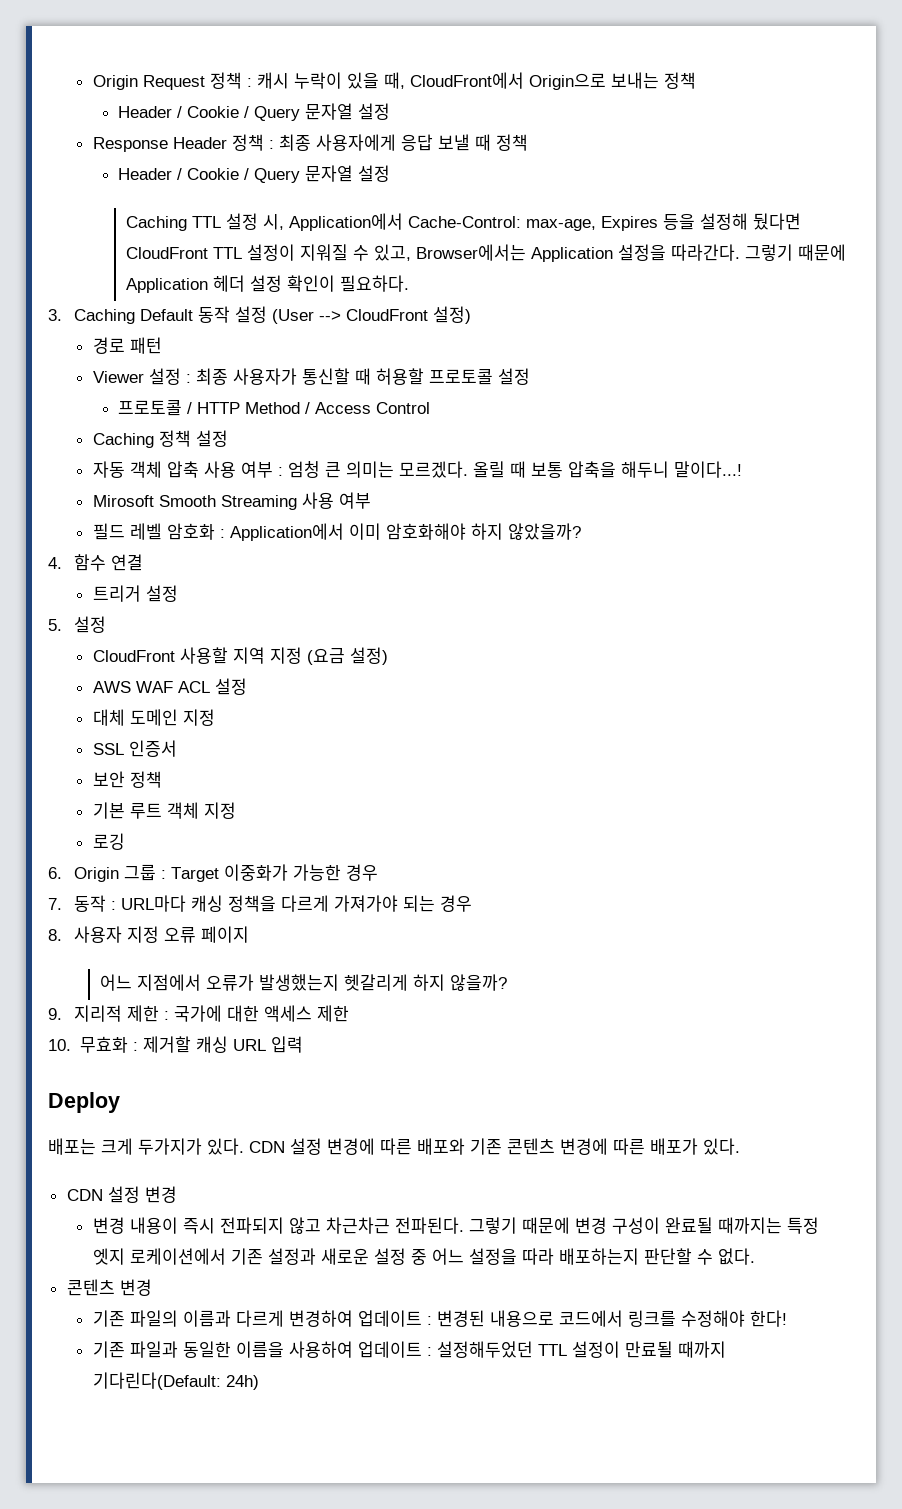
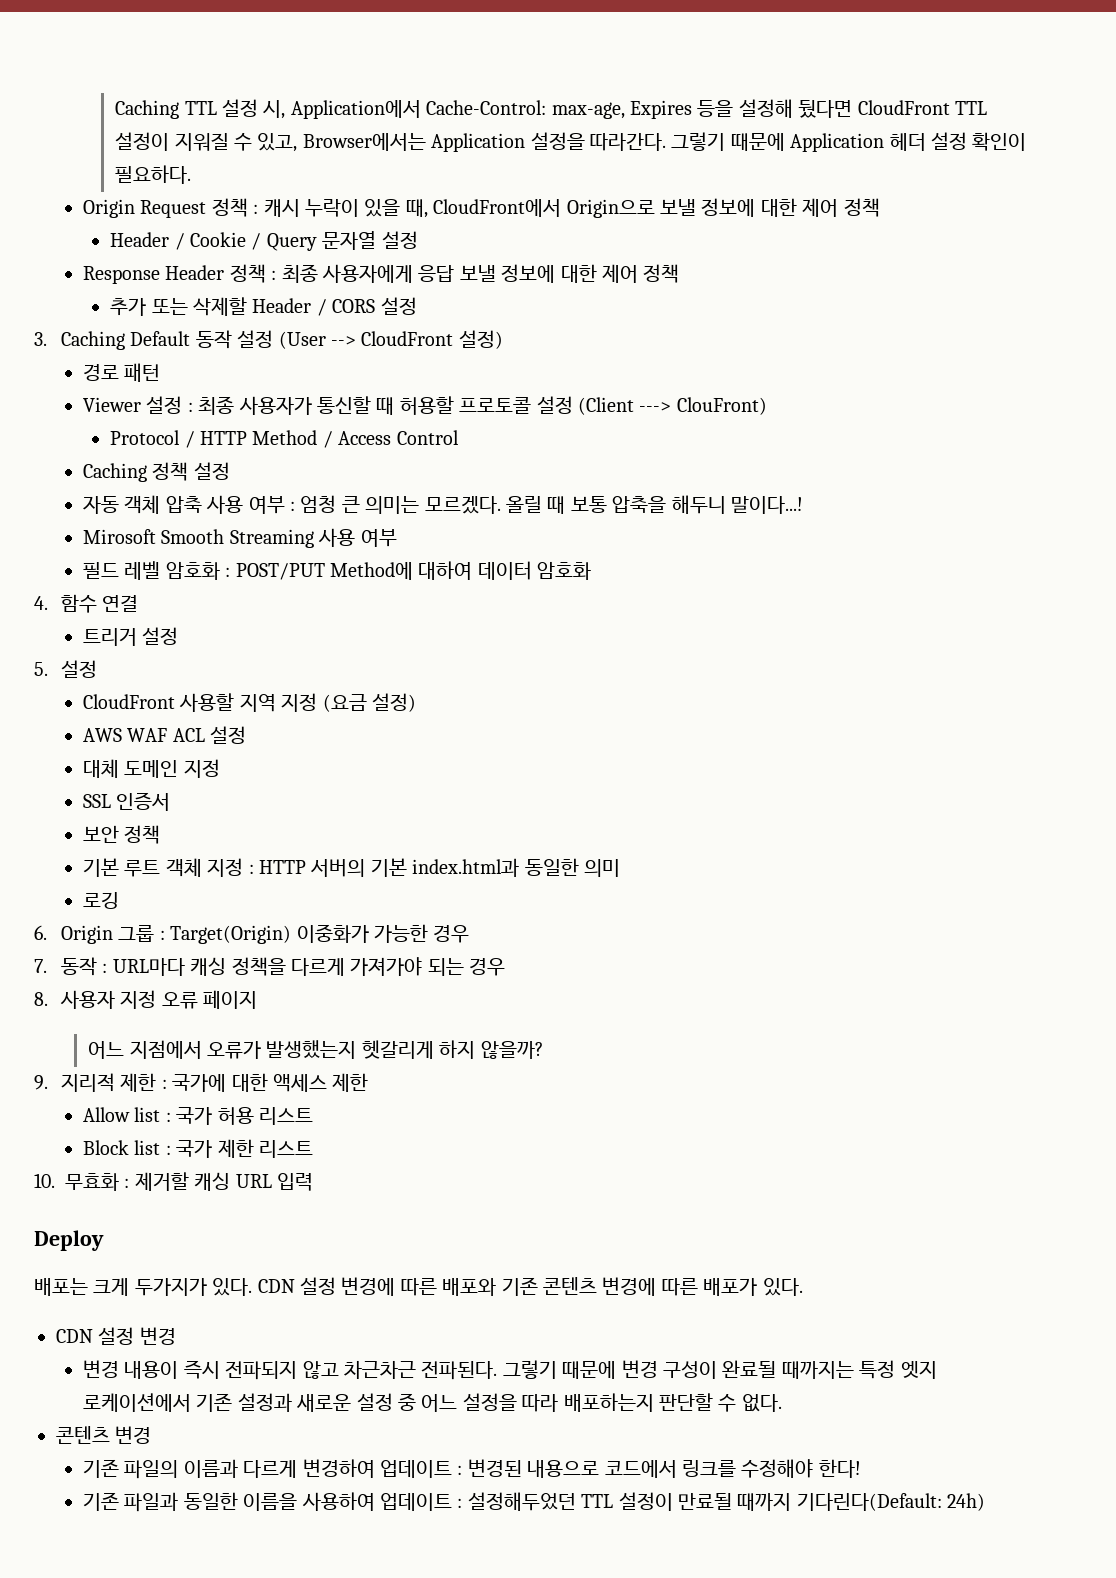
- Origin Request 정책 : 캐시 누락이 있을 때, CloudFront에서 Origin으로 보내는 정책
- Header / Cookie / Query 문자열 설정
- Response Header 정책 : 최종 사용자에게 응답 보낼 때 정책
- Header / Cookie / Query 문자열 설정
+ Origin Request 정책 : 캐시 누락이 있을 때, CloudFront에서 Origin으로 보낼 정보에 대한 제어 정책
+ Header / Cookie / Query 문자열 설정
+ Response Header 정책 : 최종 사용자에게 응답 보낼 정보에 대한 제어 정책
+ 추가 또는 삭제할 Header / CORS 설정
- Viewer 설정 : 최종 사용자가 통신할 때 허용할 프로토콜 설정
- 프로토콜 / HTTP Method / Access Control
+ Viewer 설정 : 최종 사용자가 통신할 때 허용할 프로토콜 설정 (Client ---> ClouFront)
+ Protocol / HTTP Method / Access Control
- 필드 레벨 암호화 : Application에서 이미 암호화해야 하지 않았을까?
+ 필드 레벨 암호화 : POST/PUT Method에 대하여 데이터 암호화
- 기본 루트 객체 지정
+ 기본 루트 객체 지정 : HTTP 서버의 기본 index.html과 동일한 의미
- 6. Origin 그룹 : Target 이중화가 가능한 경우
+ 6. Origin 그룹 : Target(Origin) 이중화가 가능한 경우
+ Allow list : 국가 허용 리스트
+ Block list : 국가 제한 리스트

